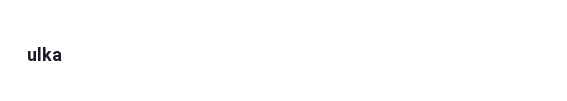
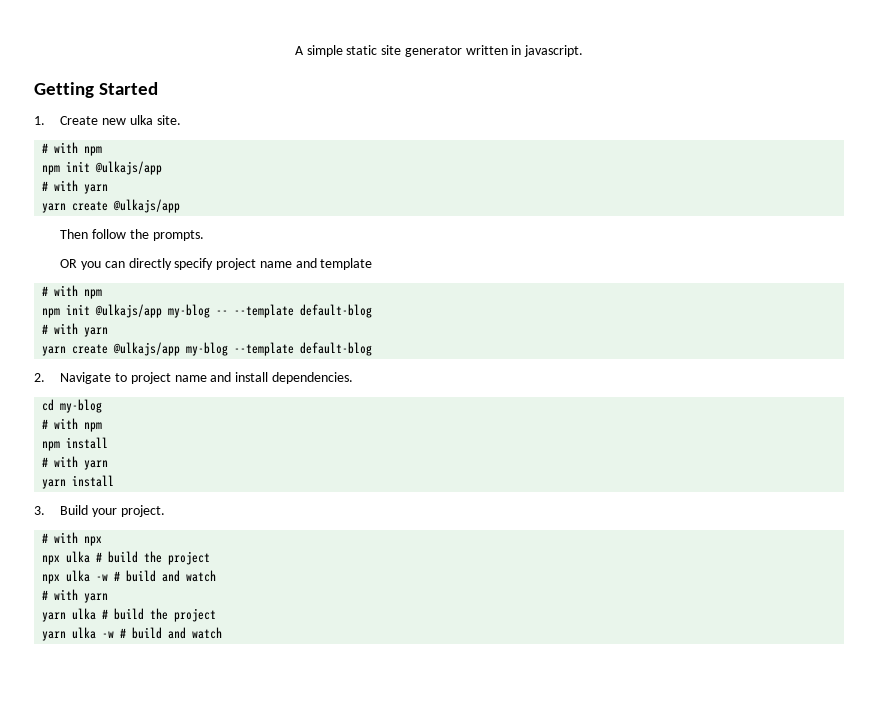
- ulka
+ A simple static site generator written in javascript.
+ Getting Started
+ 1. Create new ulka site.
+ # with npm
+ npm init @ulkajs/app
+ # with yarn
+ yarn create @ulkajs/app
+ Then follow the prompts.
+ OR you can directly specify project name and template
+ # with npm
+ npm init @ulkajs/app my-blog -- --template default-blog
+ # with yarn
+ yarn create @ulkajs/app my-blog --template default-blog
+ 2. Navigate to project name and install dependencies.
+ cd my-blog
+ # with npm
+ npm install
+ # with yarn
+ yarn install
+ 3. Build your project.
+ # with npx
+ npx ulka # build the project
+ npx ulka -w # build and watch
+ # with yarn
+ yarn ulka # build the project
+ yarn ulka -w # build and watch

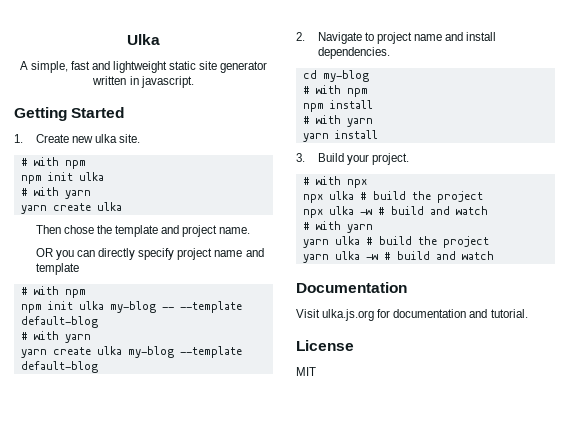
- A simple static site generator written in javascript.
+ Ulka
+ A simple, fast and lightweight static site generator written in javascript.
  1. Create new ulka site.
  # with npm
- npm init @ulkajs/app
+ npm init ulka
  # with yarn
- yarn create @ulkajs/app
+ yarn create ulka
- Then follow the prompts.
+ Then chose the template and project name.
- npm init @ulkajs/app my-blog -- --template default-blog
+ npm init ulka my-blog -- --template default-blog
- yarn create @ulkajs/app my-blog --template default-blog
+ yarn create ulka my-blog --template default-blog
+ Documentation
+ Visit ulka.js.org for documentation and tutorial.
+ License
+ MIT

